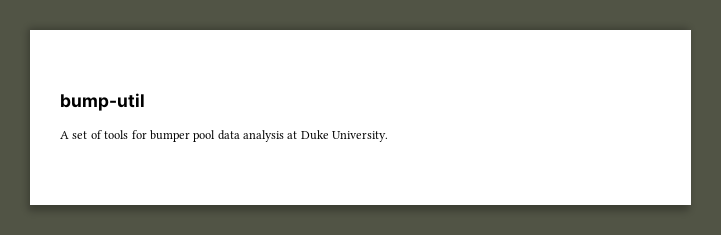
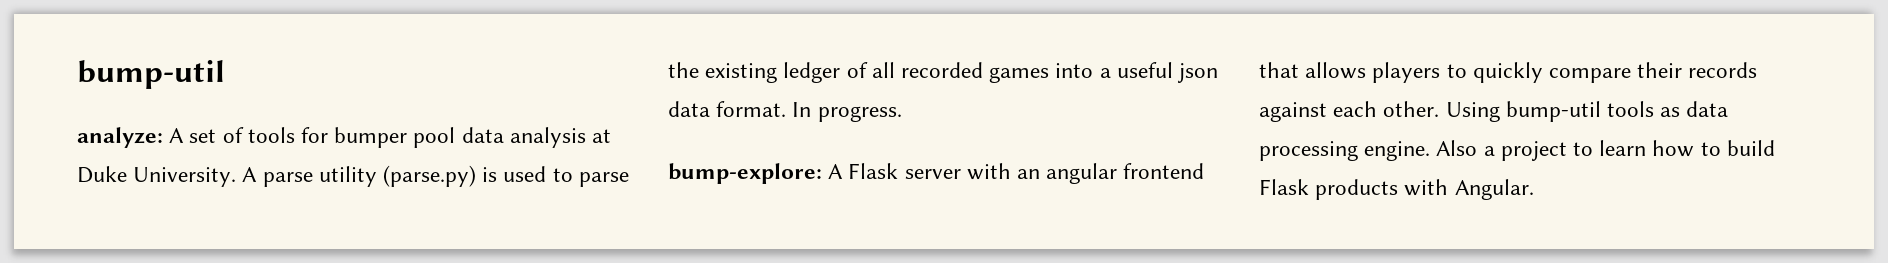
- A set of tools for bumper pool data analysis at Duke University.
+ analyze: A set of tools for bumper pool data analysis at Duke University.
+ A parse utility (parse.py) is used to parse the existing ledger of all recorded games into a useful json data format. In progress.
+ bump-explore: A Flask server with an angular frontend that allows players to quickly compare their records against each other. Using bump-util tools as data processing engine. Also a project to learn how to build Flask products with Angular.

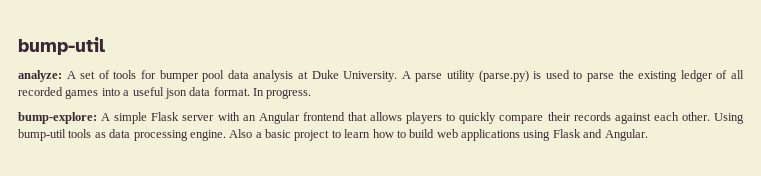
- bump-explore: A Flask server with an angular frontend that allows players to quickly compare their records against each other.
+ bump-explore: A simple Flask server with an Angular frontend that allows players to quickly compare their records against each other.
- Also a project to learn how to build Flask products with Angular.
+ Also a basic project to learn how to build web applications using Flask and Angular.

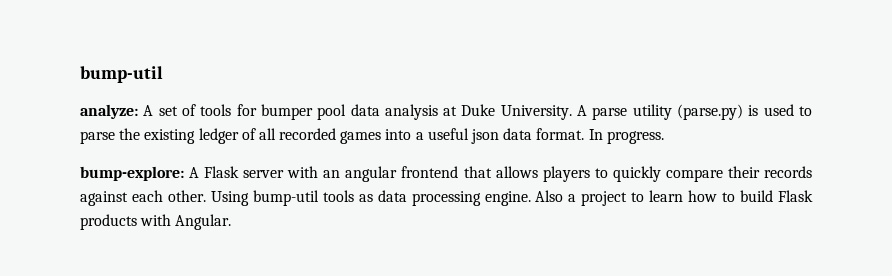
- bump-explore: A simple Flask server with an Angular frontend that allows players to quickly compare their records against each other.
+ bump-explore: A Flask server with an angular frontend that allows players to quickly compare their records against each other.
- Also a basic project to learn how to build web applications using Flask and Angular.
+ Also a project to learn how to build Flask products with Angular.

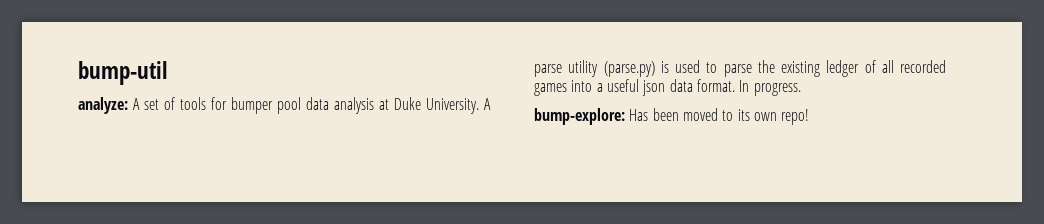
- bump-explore: A Flask server with an angular frontend that allows players to quickly compare their records against each other. Using bump-util tools as data processing engine. Also a project to learn how to build Flask products with Angular.
+ bump-explore: Has been moved to its own repo!

